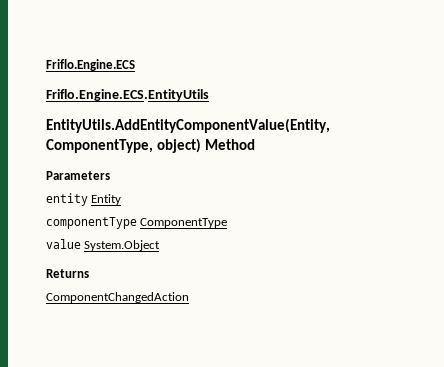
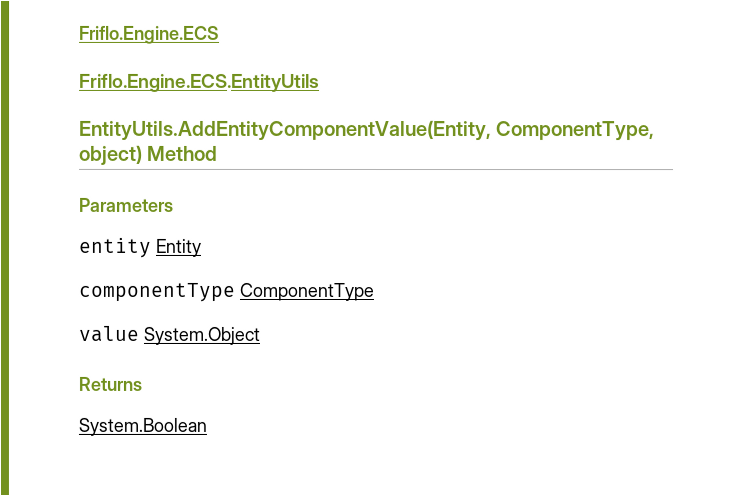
- ComponentChangedAction
+ System.Boolean

